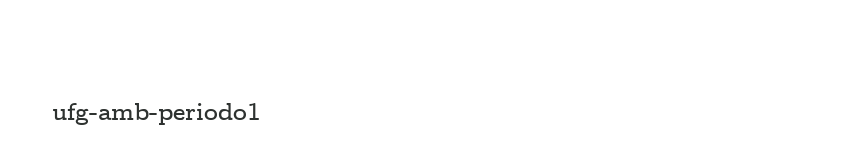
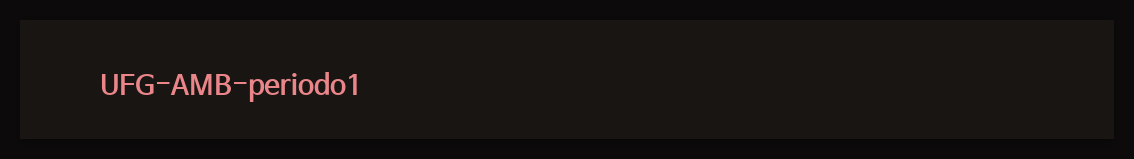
- ufg-amb-periodo1
+ UFG-AMB-periodo1

